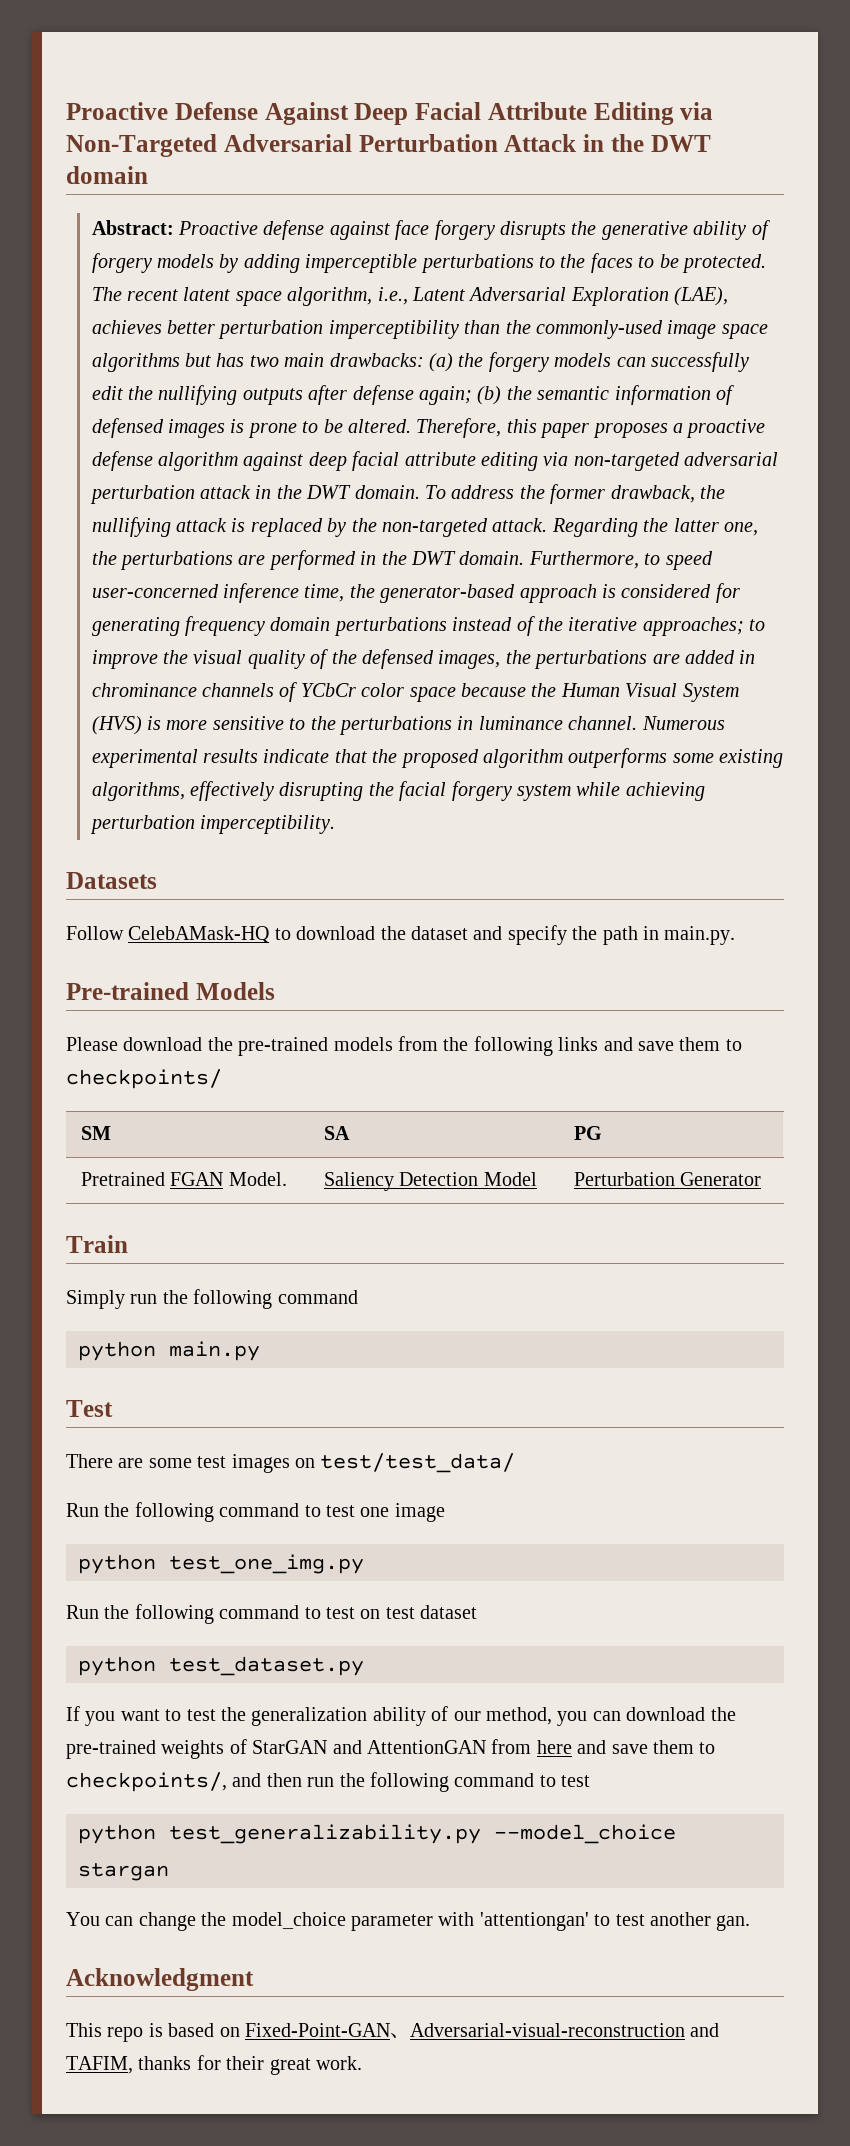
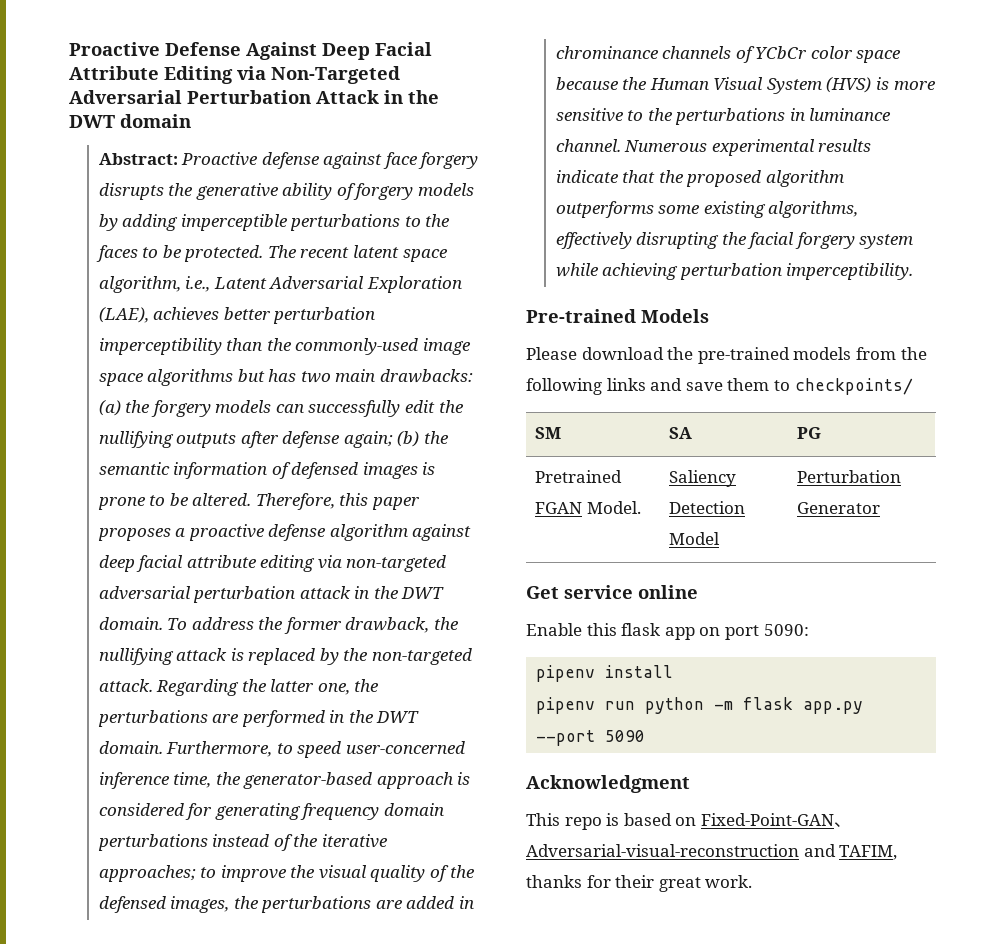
- Datasets
- Follow CelebAMask-HQ to download the dataset and specify the path in main.py.
- Train
- Simply run the following command
- python main.py
- Test
- There are some test images on test/test_data/
- Run the following command to test one image
- python test_one_img.py
- Run the following command to test on test dataset
- python test_dataset.py
- If you want to test the generalization ability of our method, you can download the pre-trained weights of StarGAN and AttentionGAN from here and save them to checkpoints/, and then run the following command to test
- python test_generalizability.py --model_choice stargan
- You can change the model_choice parameter with 'attentiongan' to test another gan.
+ Get service online
+ Enable this flask app on port 5090:
+ pipenv install
+ pipenv run python -m flask app.py --port 5090

